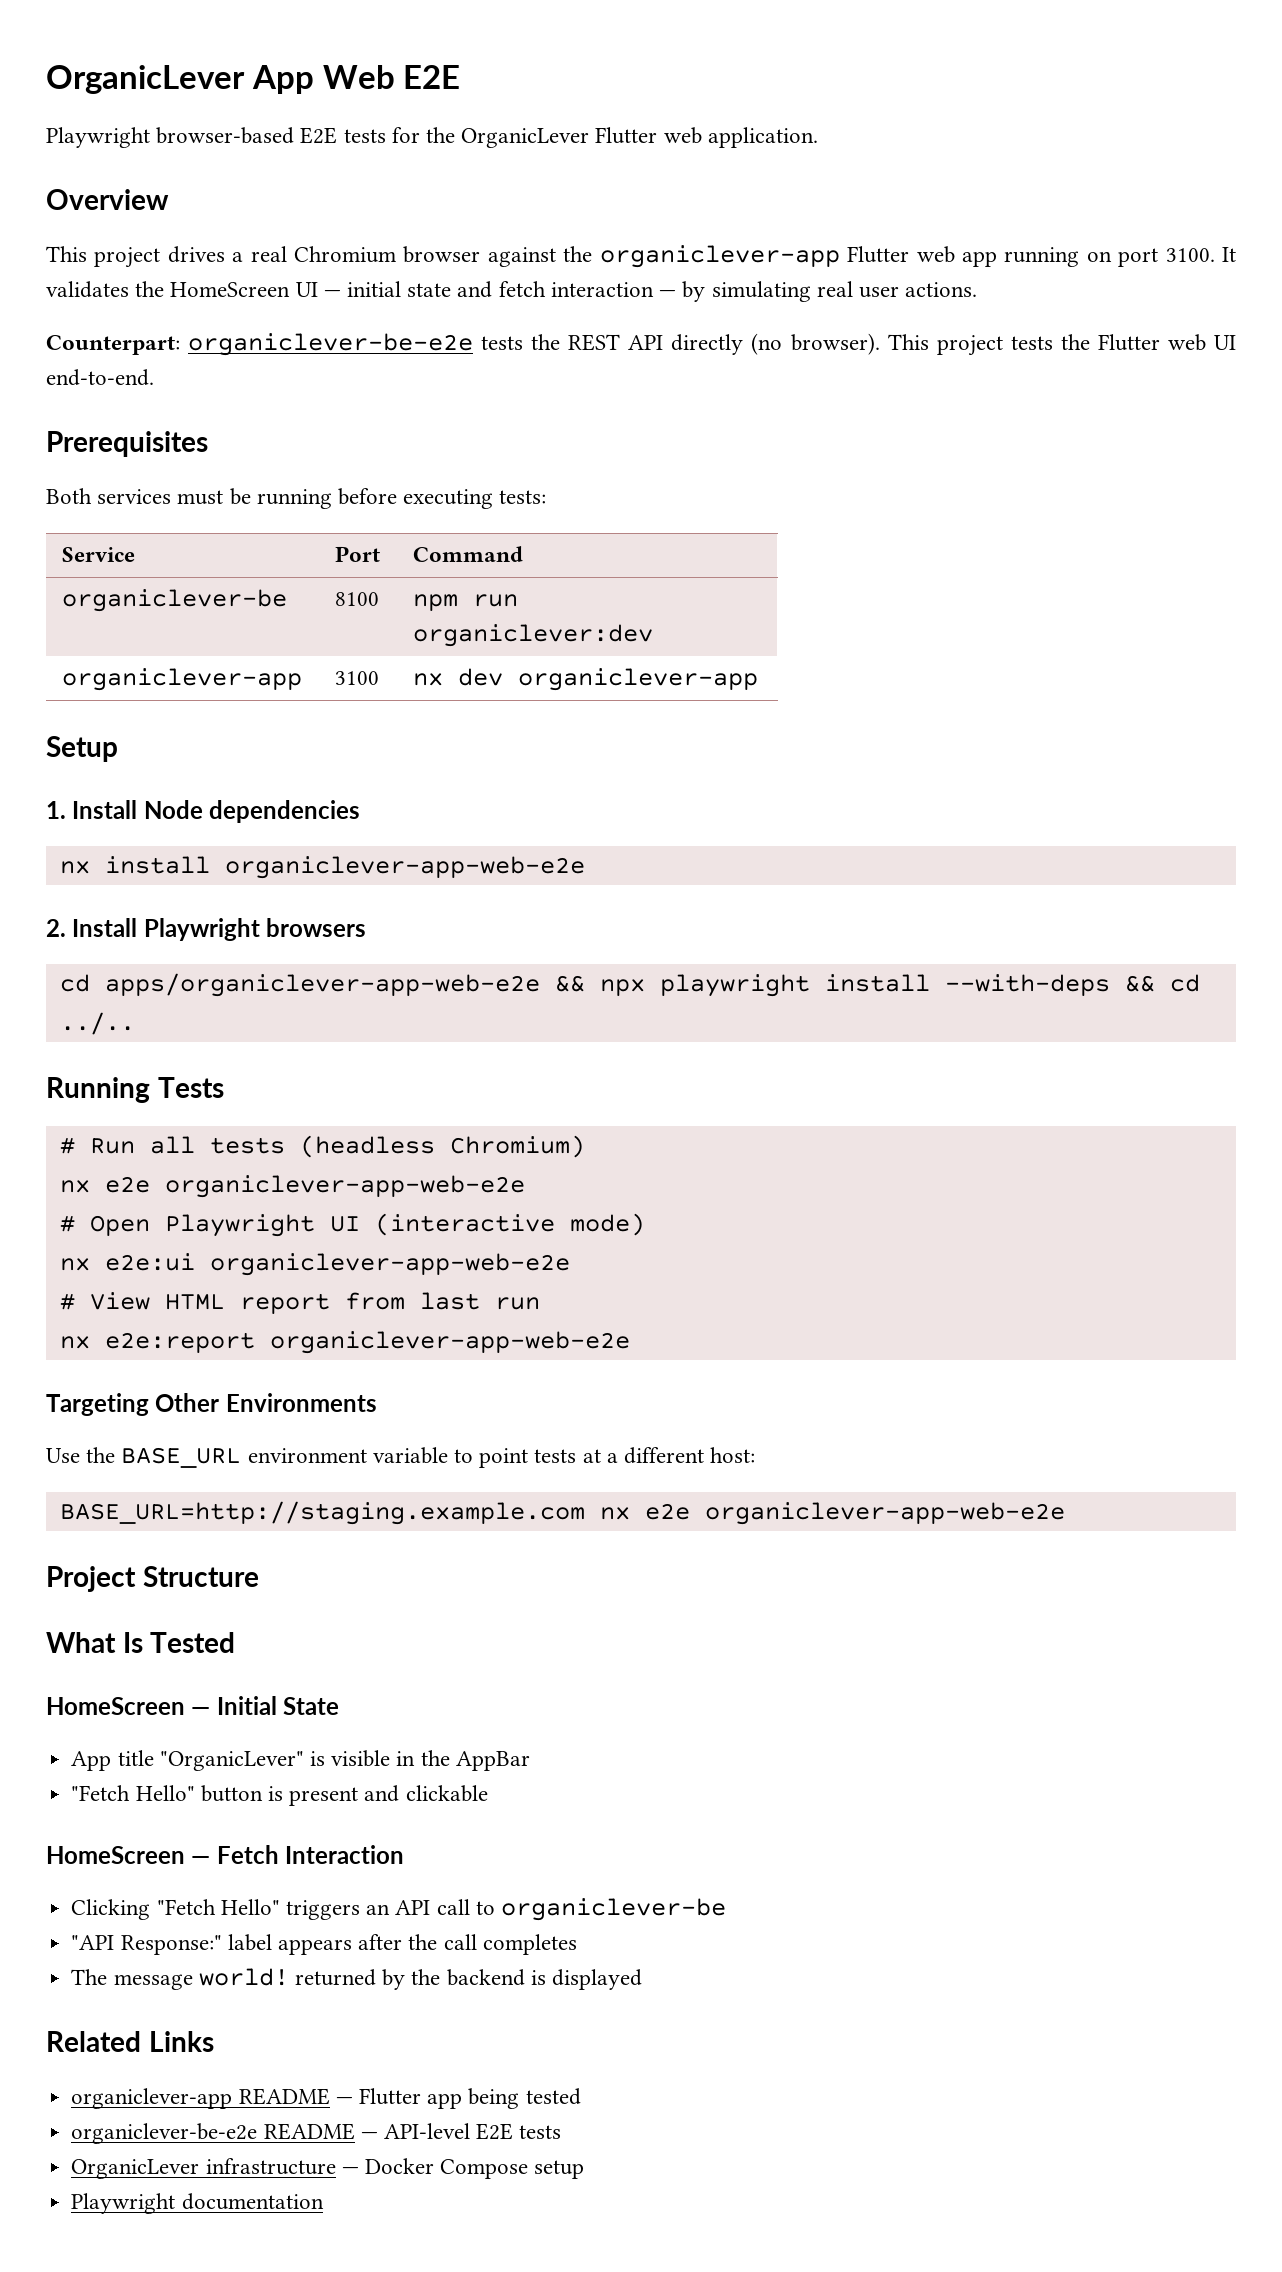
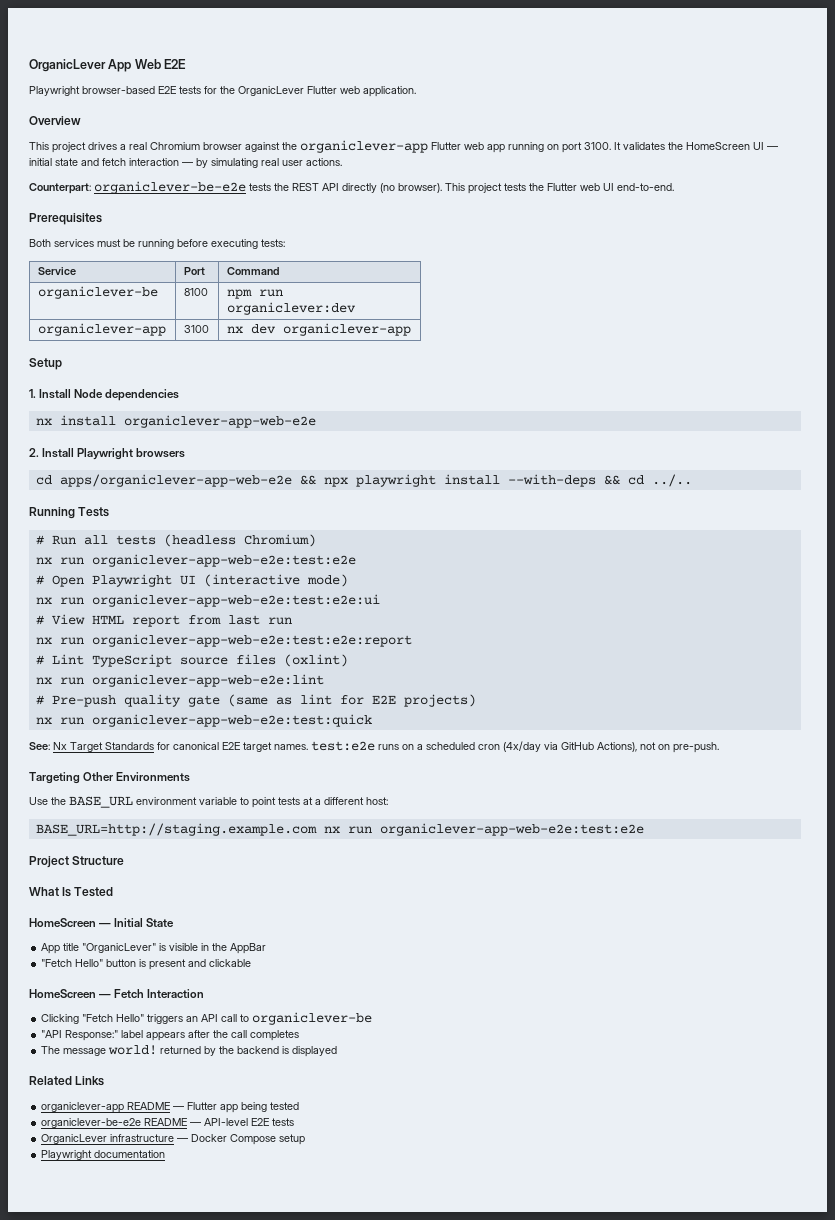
  # Run all tests (headless Chromium)
- nx e2e organiclever-app-web-e2e
+ nx run organiclever-app-web-e2e:test:e2e
- nx e2e:ui organiclever-app-web-e2e
+ nx run organiclever-app-web-e2e:test:e2e:ui
- nx e2e:report organiclever-app-web-e2e
+ nx run organiclever-app-web-e2e:test:e2e:report
+ # Lint TypeScript source files (oxlint)
+ nx run organiclever-app-web-e2e:lint
+ # Pre-push quality gate (same as lint for E2E projects)
+ nx run organiclever-app-web-e2e:test:quick
+ See: Nx Target Standards for canonical E2E target names. test:e2e runs on a scheduled cron (4x/day via GitHub Actions), not on pre-push.
- BASE_URL=http://staging.example.com nx e2e organiclever-app-web-e2e
+ BASE_URL=http://staging.example.com nx run organiclever-app-web-e2e:test:e2e

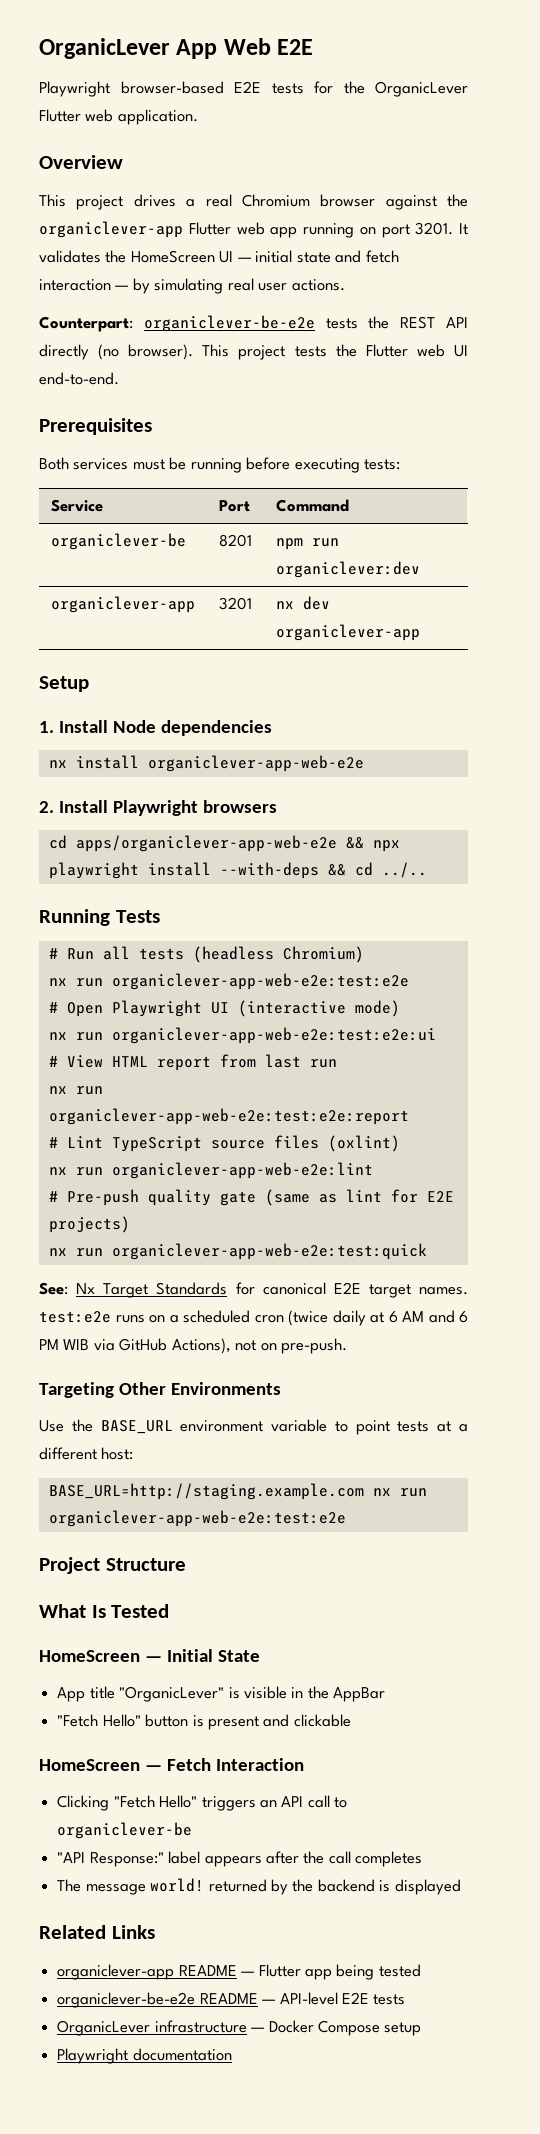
- This project drives a real Chromium browser against the organiclever-app Flutter web app running on port 3100.
+ This project drives a real Chromium browser against the organiclever-app Flutter web app running on port 3201.
- organiclever-be | 8100 | npm run organiclever:dev
+ organiclever-be | 8201 | npm run organiclever:dev
- organiclever-app | 3100 | nx dev organiclever-app
+ organiclever-app | 3201 | nx dev organiclever-app
- See: Nx Target Standards for canonical E2E target names. test:e2e runs on a scheduled cron (4x/day via GitHub Actions), not on pre-push.
+ See: Nx Target Standards for canonical E2E target names. test:e2e runs on a scheduled cron (twice daily at 6 AM and 6 PM WIB via GitHub Actions), not on pre-push.

